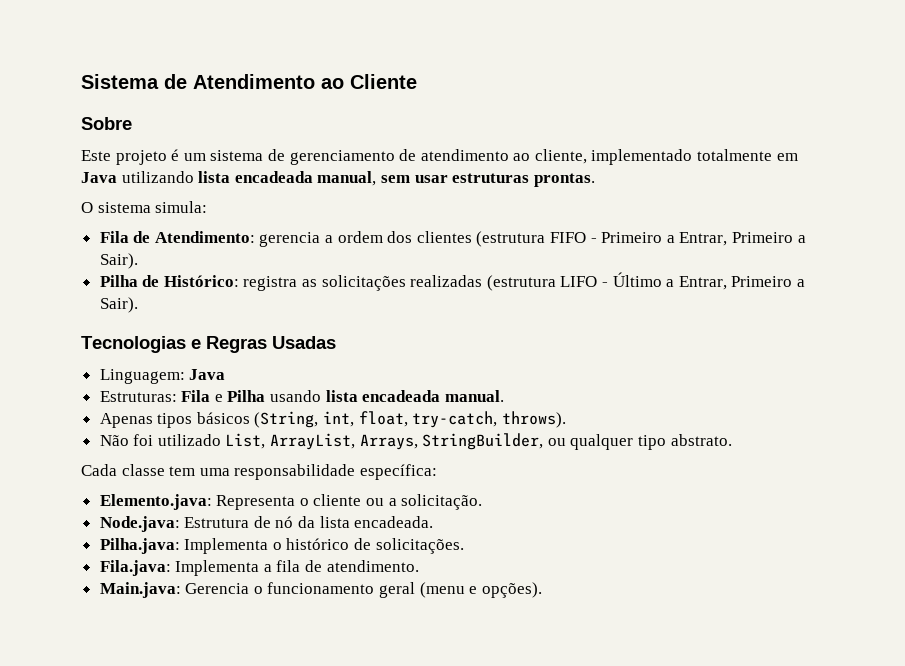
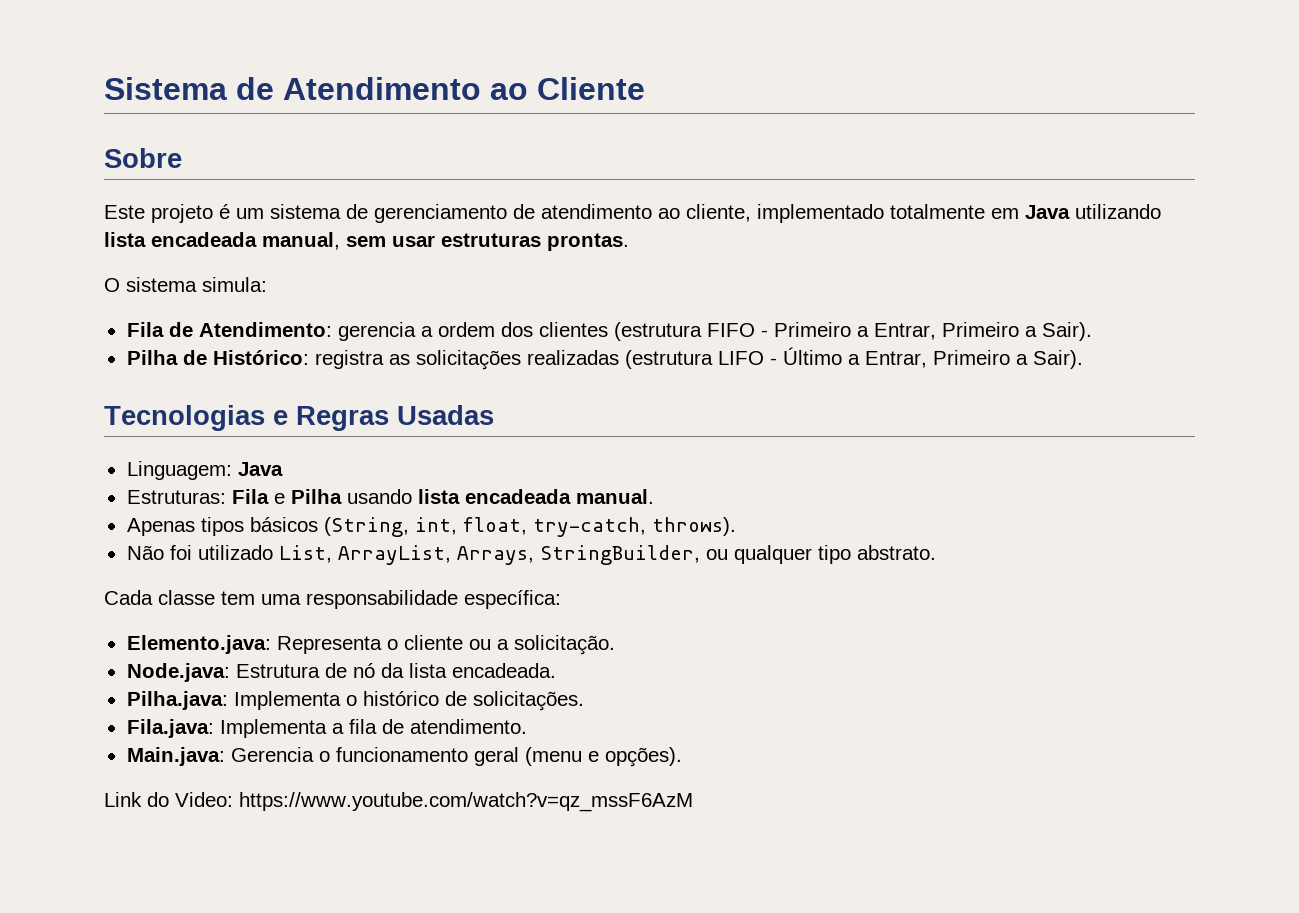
+ Link do Video: https://www.youtube.com/watch?v=qz_mssF6AzM

